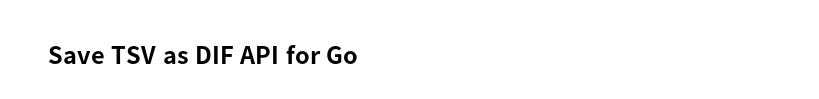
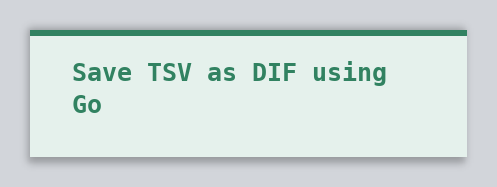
- Save TSV as DIF API for Go
+ Save TSV as DIF using Go

